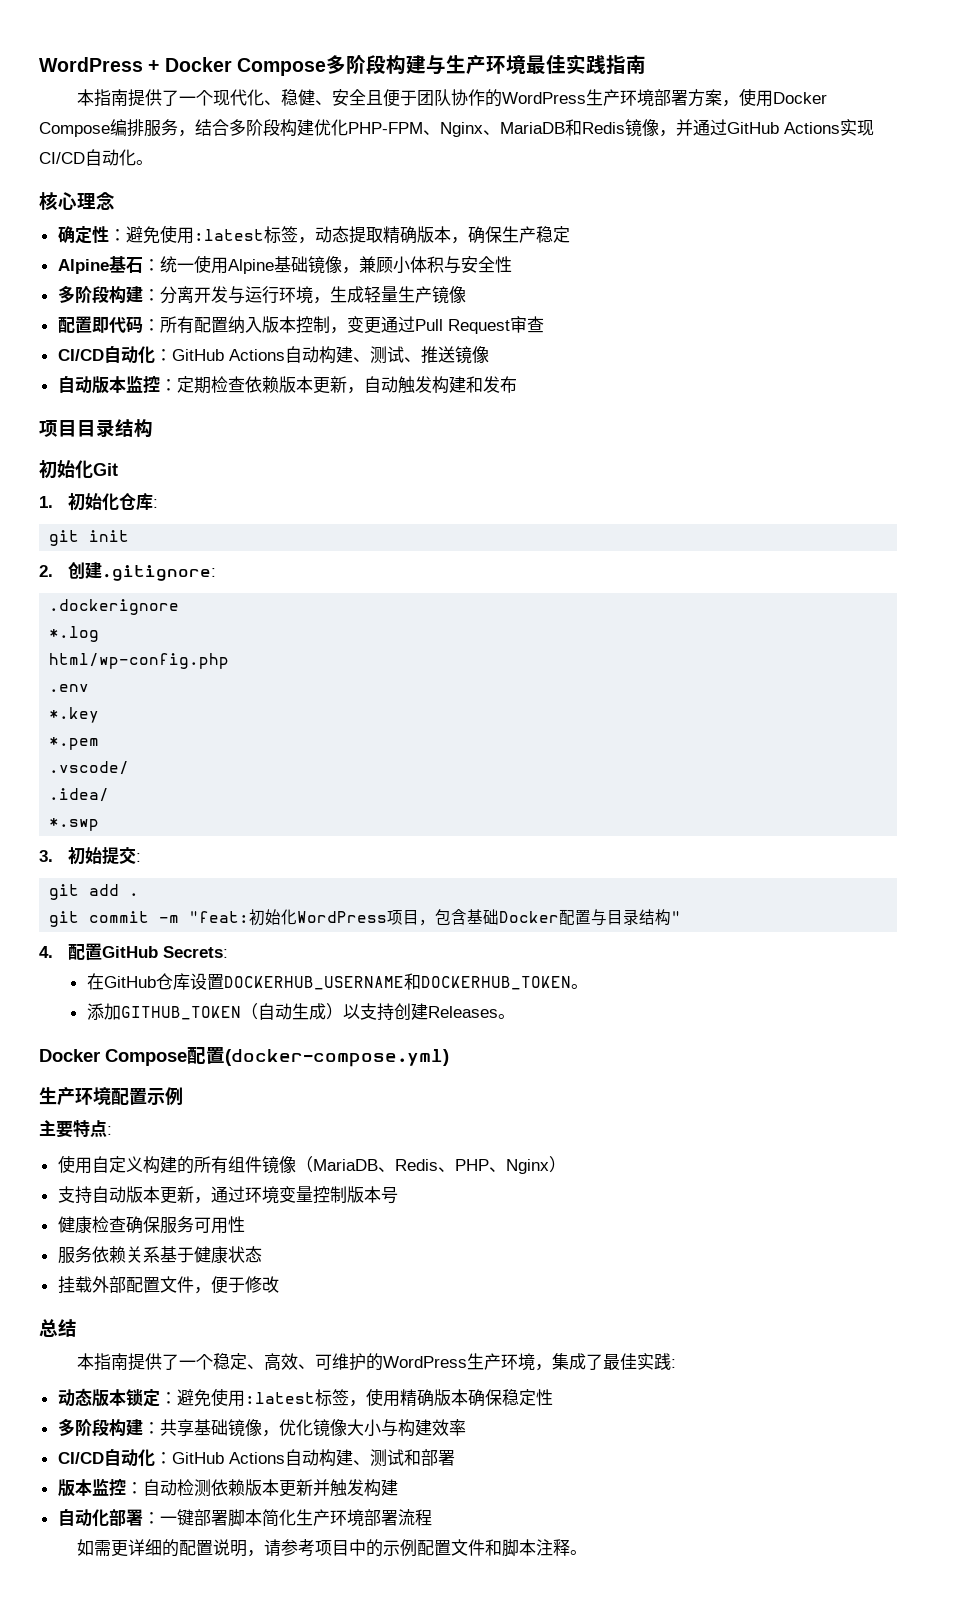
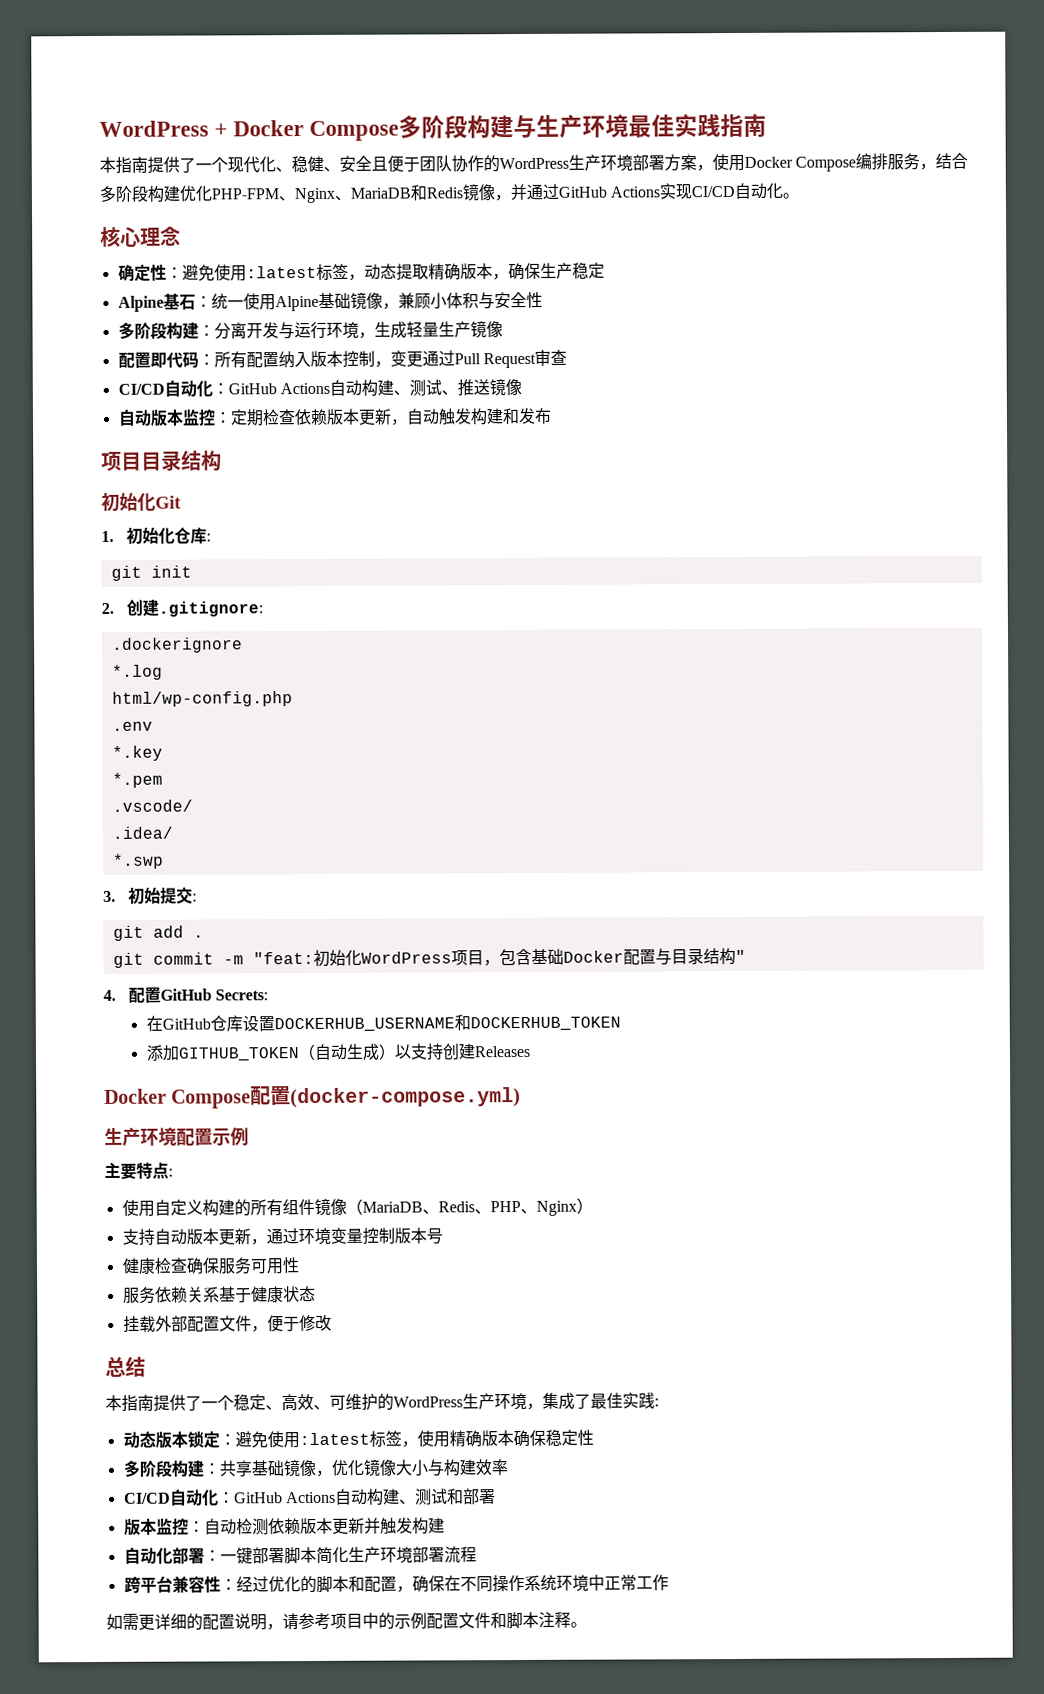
- 在GitHub仓库设置DOCKERHUB_USERNAME和DOCKERHUB_TOKEN。
+ 在GitHub仓库设置DOCKERHUB_USERNAME和DOCKERHUB_TOKEN
- 添加GITHUB_TOKEN（自动生成）以支持创建Releases。
+ 添加GITHUB_TOKEN（自动生成）以支持创建Releases
+ 跨平台兼容性：经过优化的脚本和配置，确保在不同操作系统环境中正常工作

